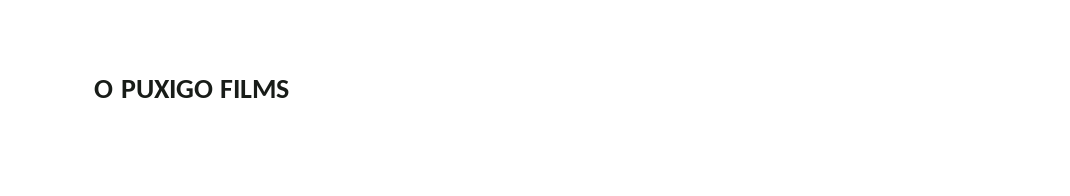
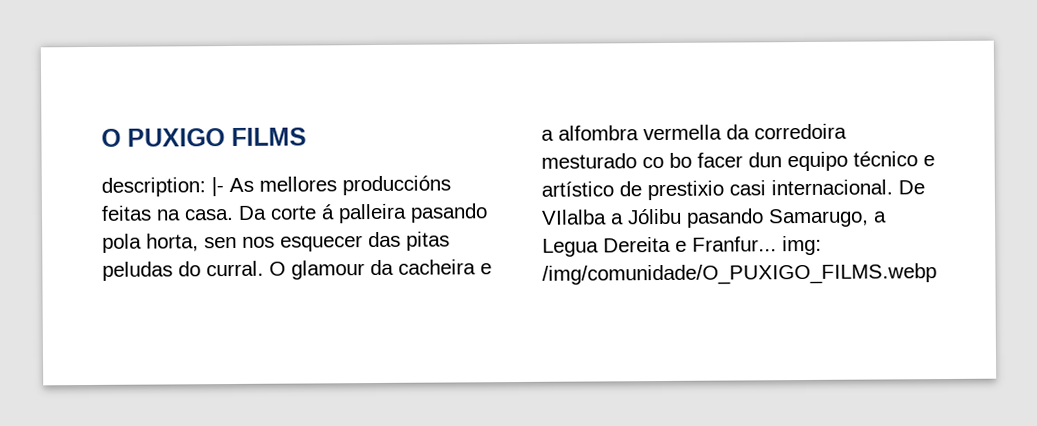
+ description: |- As mellores produccións feitas na casa. Da corte á palleira pasando pola horta, sen nos esquecer das pitas peludas do curral. O glamour da cacheira e a alfombra vermella da corredoira mesturado co bo facer dun equipo técnico e artístico de prestixio casi internacional. De VIlalba a Jólibu pasando Samarugo, a Legua Dereita e Franfur... img: /img/comunidade/O_PUXIGO_FILMS.webp

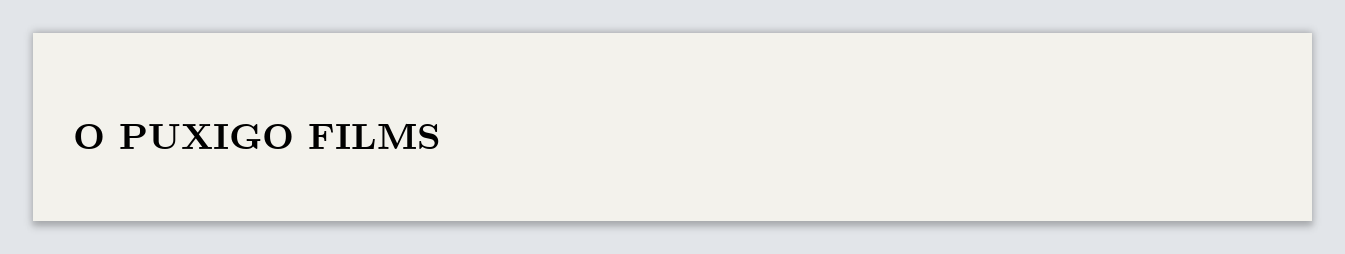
- description: |- As mellores produccións feitas na casa. Da corte á palleira pasando pola horta, sen nos esquecer das pitas peludas do curral. O glamour da cacheira e a alfombra vermella da corredoira mesturado co bo facer dun equipo técnico e artístico de prestixio casi internacional. De VIlalba a Jólibu pasando Samarugo, a Legua Dereita e Franfur... img: /img/comunidade/O_PUXIGO_FILMS.webp

